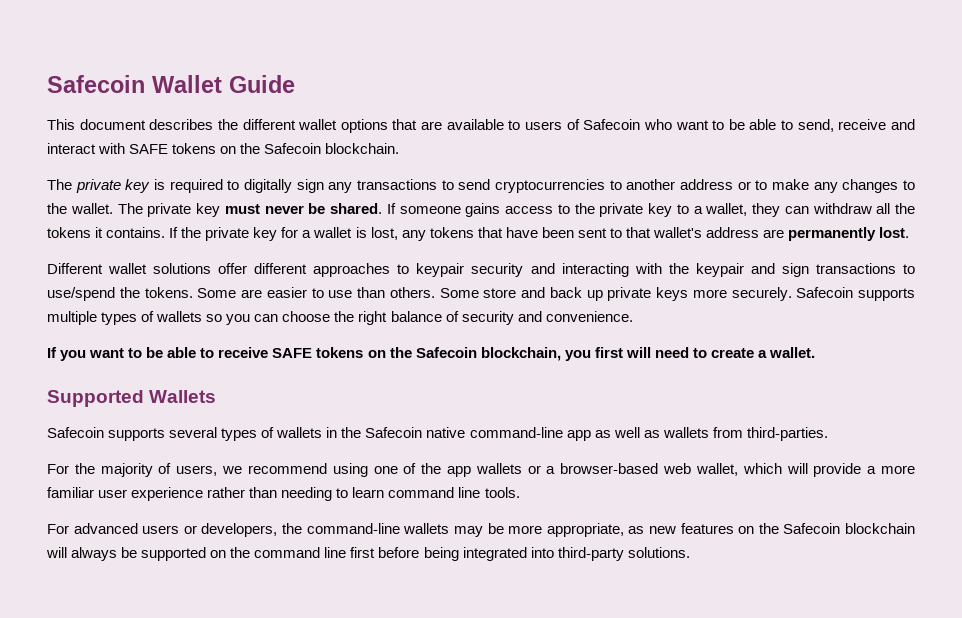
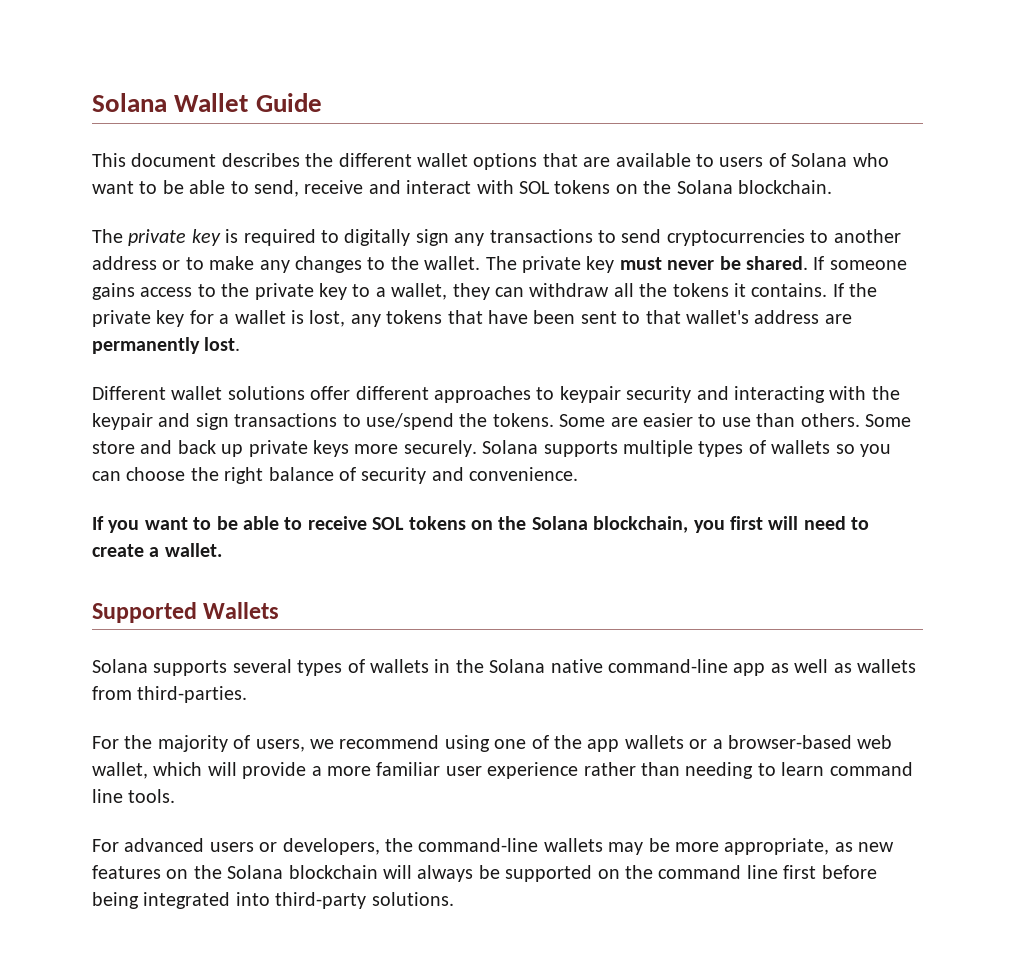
- Safecoin Wallet Guide
+ Solana Wallet Guide
- This document describes the different wallet options that are available to users of Safecoin who want to be able to send, receive and interact with SAFE tokens on the Safecoin blockchain.
+ This document describes the different wallet options that are available to users of Solana who want to be able to send, receive and interact with SOL tokens on the Solana blockchain.
- Safecoin supports multiple types of wallets so you can choose the right balance of security and convenience.
+ Solana supports multiple types of wallets so you can choose the right balance of security and convenience.
- If you want to be able to receive SAFE tokens on the Safecoin blockchain, you first will need to create a wallet.
+ If you want to be able to receive SOL tokens on the Solana blockchain, you first will need to create a wallet.
- Safecoin supports several types of wallets in the Safecoin native command-line app as well as wallets from third-parties.
+ Solana supports several types of wallets in the Solana native command-line app as well as wallets from third-parties.
- For advanced users or developers, the command-line wallets may be more appropriate, as new features on the Safecoin blockchain will always be supported on the command line first before being integrated into third-party solutions.
+ For advanced users or developers, the command-line wallets may be more appropriate, as new features on the Solana blockchain will always be supported on the command line first before being integrated into third-party solutions.

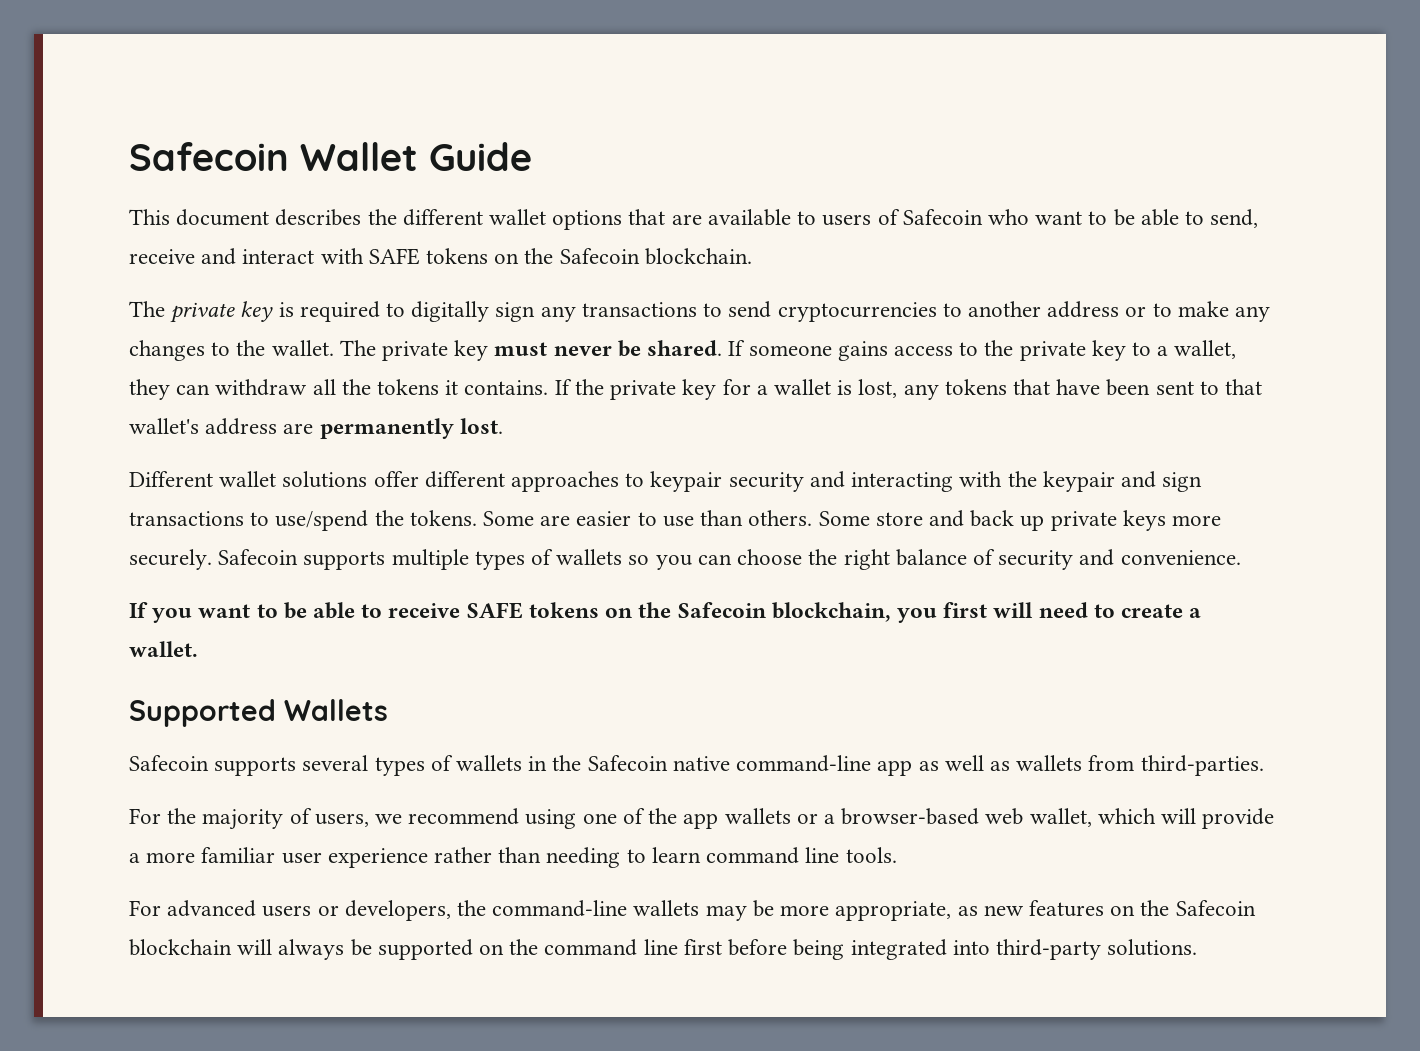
- Solana Wallet Guide
+ Safecoin Wallet Guide
- This document describes the different wallet options that are available to users of Solana who want to be able to send, receive and interact with SOL tokens on the Solana blockchain.
+ This document describes the different wallet options that are available to users of Safecoin who want to be able to send, receive and interact with SAFE tokens on the Safecoin blockchain.
- Solana supports multiple types of wallets so you can choose the right balance of security and convenience.
+ Safecoin supports multiple types of wallets so you can choose the right balance of security and convenience.
- If you want to be able to receive SOL tokens on the Solana blockchain, you first will need to create a wallet.
+ If you want to be able to receive SAFE tokens on the Safecoin blockchain, you first will need to create a wallet.
- Solana supports several types of wallets in the Solana native command-line app as well as wallets from third-parties.
+ Safecoin supports several types of wallets in the Safecoin native command-line app as well as wallets from third-parties.
- For advanced users or developers, the command-line wallets may be more appropriate, as new features on the Solana blockchain will always be supported on the command line first before being integrated into third-party solutions.
+ For advanced users or developers, the command-line wallets may be more appropriate, as new features on the Safecoin blockchain will always be supported on the command line first before being integrated into third-party solutions.

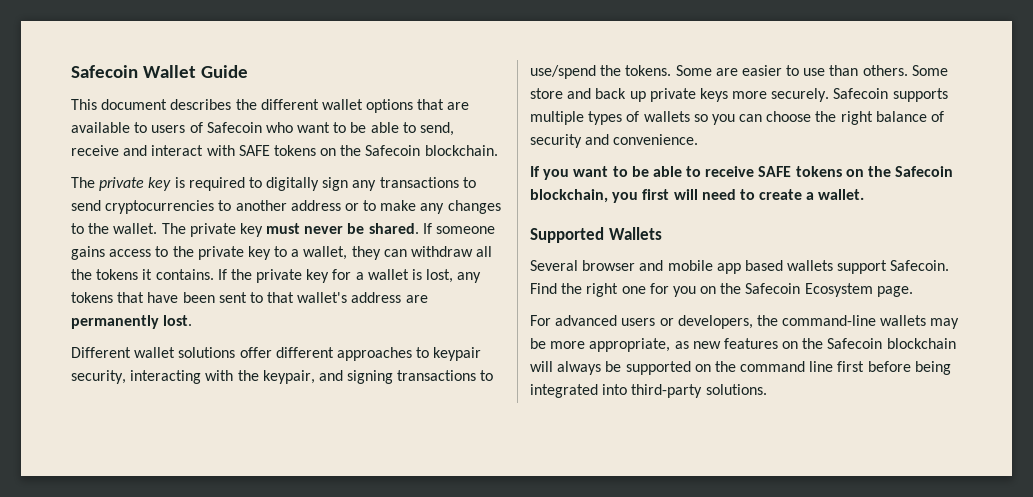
- Different wallet solutions offer different approaches to keypair security and interacting with the keypair and sign transactions to use/spend the tokens.
+ Different wallet solutions offer different approaches to keypair security, interacting with the keypair, and signing transactions to use/spend the tokens.
- Safecoin supports several types of wallets in the Safecoin native command-line app as well as wallets from third-parties.
- For the majority of users, we recommend using one of the app wallets or a browser-based web wallet, which will provide a more familiar user experience rather than needing to learn command line tools.
+ Several browser and mobile app based wallets support Safecoin. Find the right one for you on the Safecoin Ecosystem page.

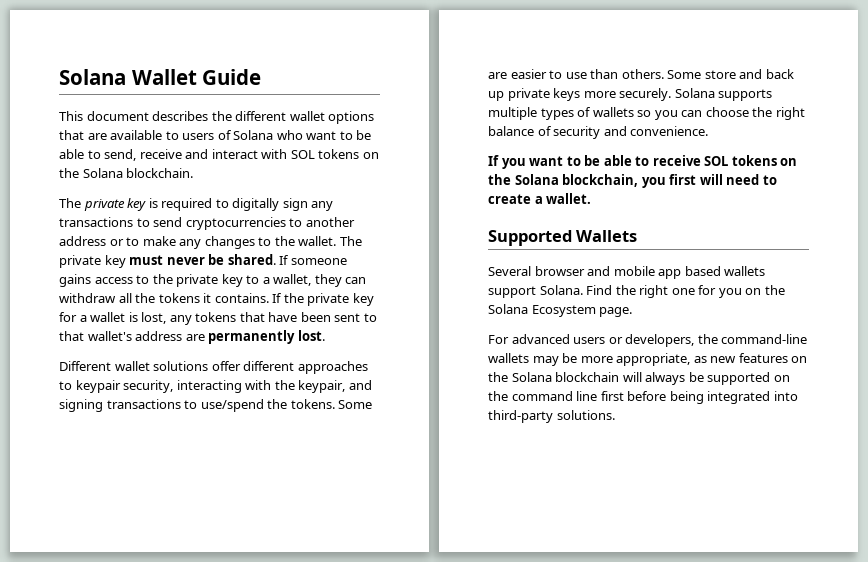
- Safecoin Wallet Guide
+ Solana Wallet Guide
- This document describes the different wallet options that are available to users of Safecoin who want to be able to send, receive and interact with SAFE tokens on the Safecoin blockchain.
+ This document describes the different wallet options that are available to users of Solana who want to be able to send, receive and interact with SOL tokens on the Solana blockchain.
- Safecoin supports multiple types of wallets so you can choose the right balance of security and convenience.
+ Solana supports multiple types of wallets so you can choose the right balance of security and convenience.
- If you want to be able to receive SAFE tokens on the Safecoin blockchain, you first will need to create a wallet.
+ If you want to be able to receive SOL tokens on the Solana blockchain, you first will need to create a wallet.
- Several browser and mobile app based wallets support Safecoin.
+ Several browser and mobile app based wallets support Solana.
- Find the right one for you on the Safecoin Ecosystem page.
+ Find the right one for you on the Solana Ecosystem page.
- For advanced users or developers, the command-line wallets may be more appropriate, as new features on the Safecoin blockchain will always be supported on the command line first before being integrated into third-party solutions.
+ For advanced users or developers, the command-line wallets may be more appropriate, as new features on the Solana blockchain will always be supported on the command line first before being integrated into third-party solutions.

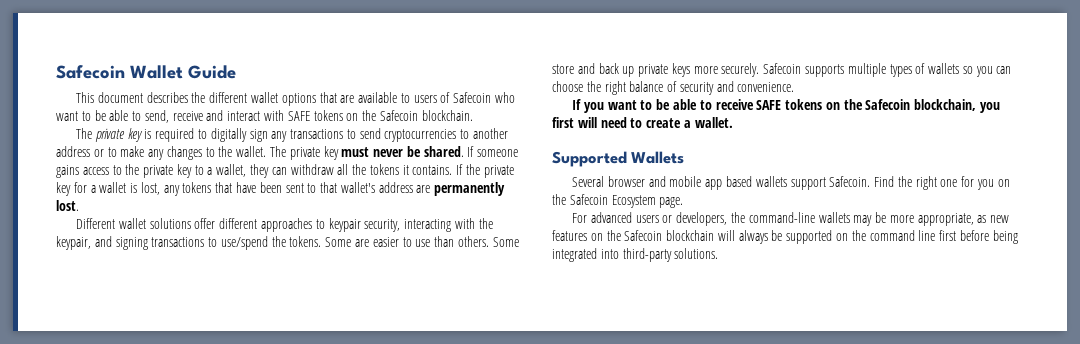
- Solana Wallet Guide
+ Safecoin Wallet Guide
- This document describes the different wallet options that are available to users of Solana who want to be able to send, receive and interact with SOL tokens on the Solana blockchain.
+ This document describes the different wallet options that are available to users of Safecoin who want to be able to send, receive and interact with SAFE tokens on the Safecoin blockchain.
- Solana supports multiple types of wallets so you can choose the right balance of security and convenience.
+ Safecoin supports multiple types of wallets so you can choose the right balance of security and convenience.
- If you want to be able to receive SOL tokens on the Solana blockchain, you first will need to create a wallet.
+ If you want to be able to receive SAFE tokens on the Safecoin blockchain, you first will need to create a wallet.
- Several browser and mobile app based wallets support Solana.
+ Several browser and mobile app based wallets support Safecoin.
- Find the right one for you on the Solana Ecosystem page.
+ Find the right one for you on the Safecoin Ecosystem page.
- For advanced users or developers, the command-line wallets may be more appropriate, as new features on the Solana blockchain will always be supported on the command line first before being integrated into third-party solutions.
+ For advanced users or developers, the command-line wallets may be more appropriate, as new features on the Safecoin blockchain will always be supported on the command line first before being integrated into third-party solutions.

